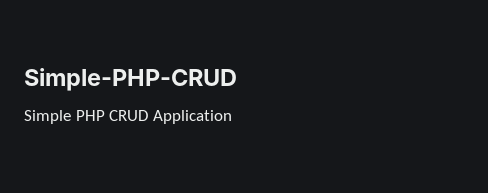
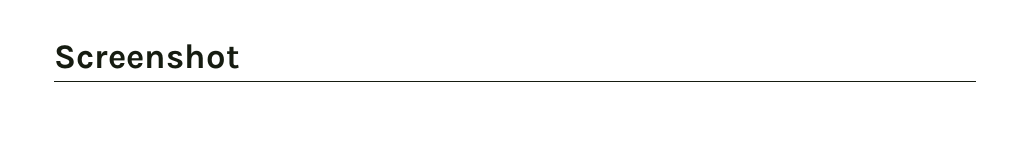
- Simple-PHP-CRUD
- Simple PHP CRUD Application
+ Screenshot

